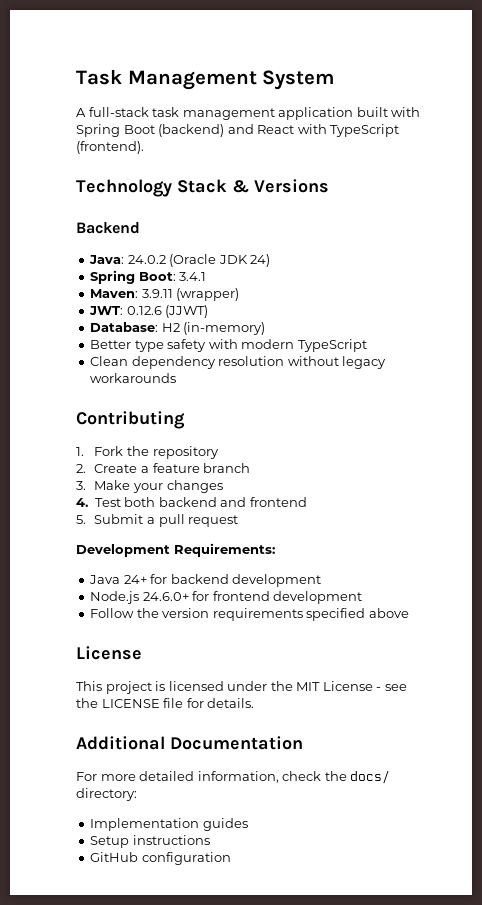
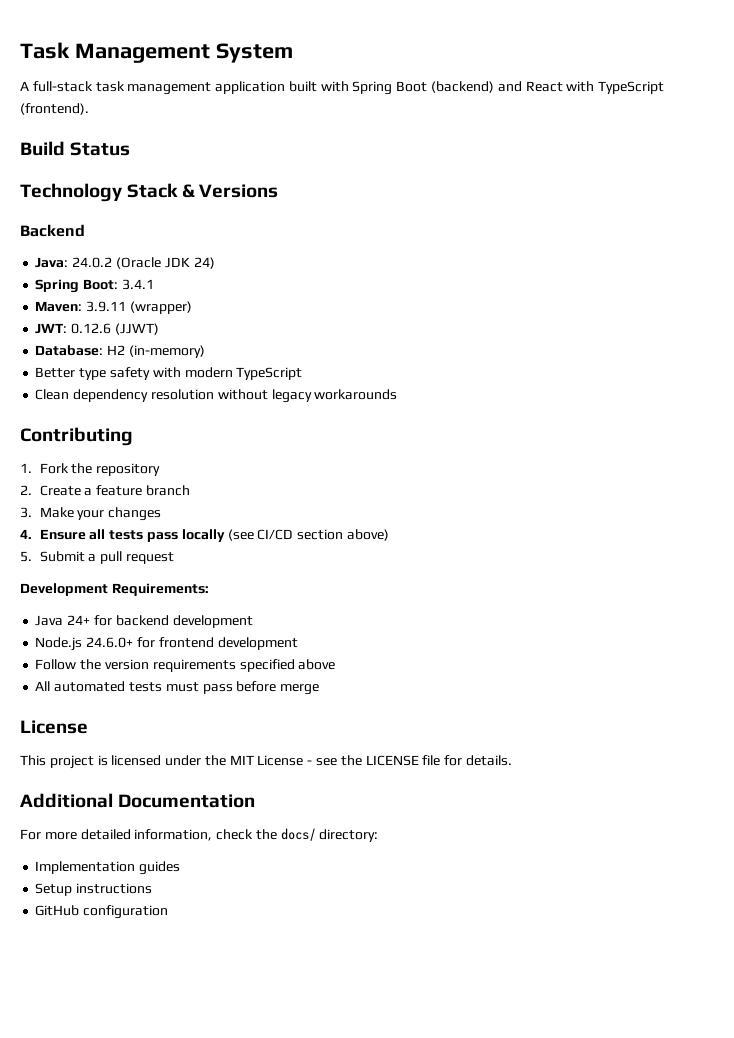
+ Build Status
- 4. Test both backend and frontend
+ 4. Ensure all tests pass locally (see CI/CD section above)
+ All automated tests must pass before merge

